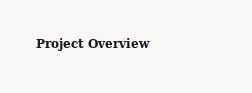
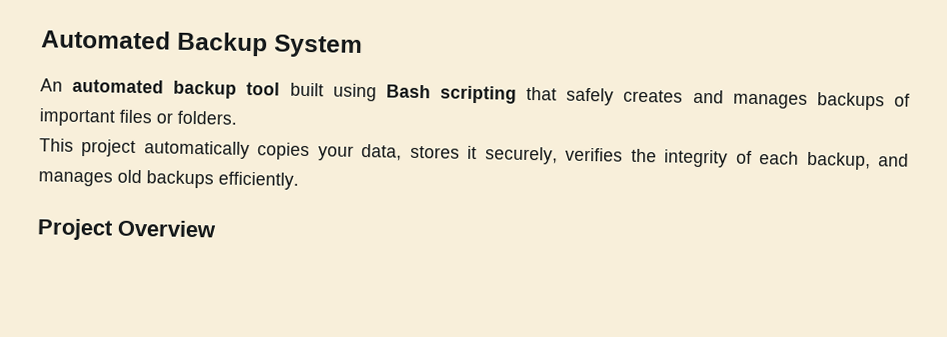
+ Automated Backup System
+ An automated backup tool built using Bash scripting that safely creates and manages backups of important files or folders.
+ This project automatically copies your data, stores it securely, verifies the integrity of each backup, and manages old backups efficiently.

